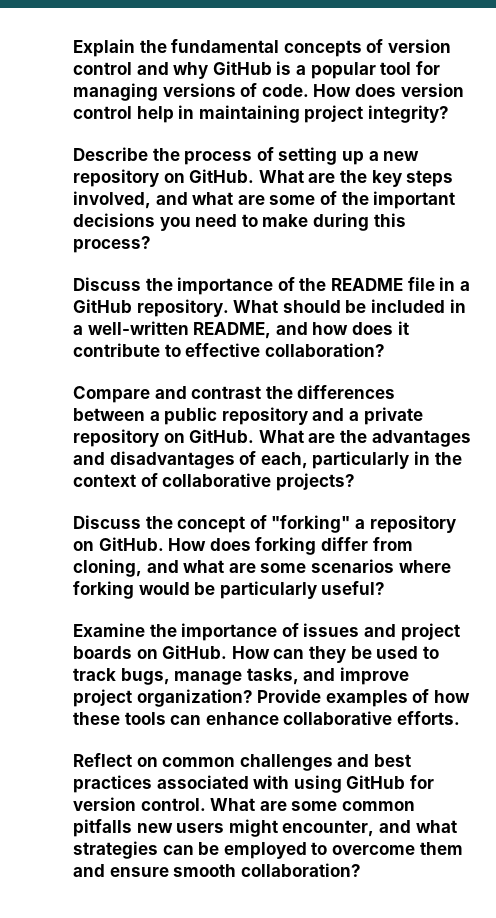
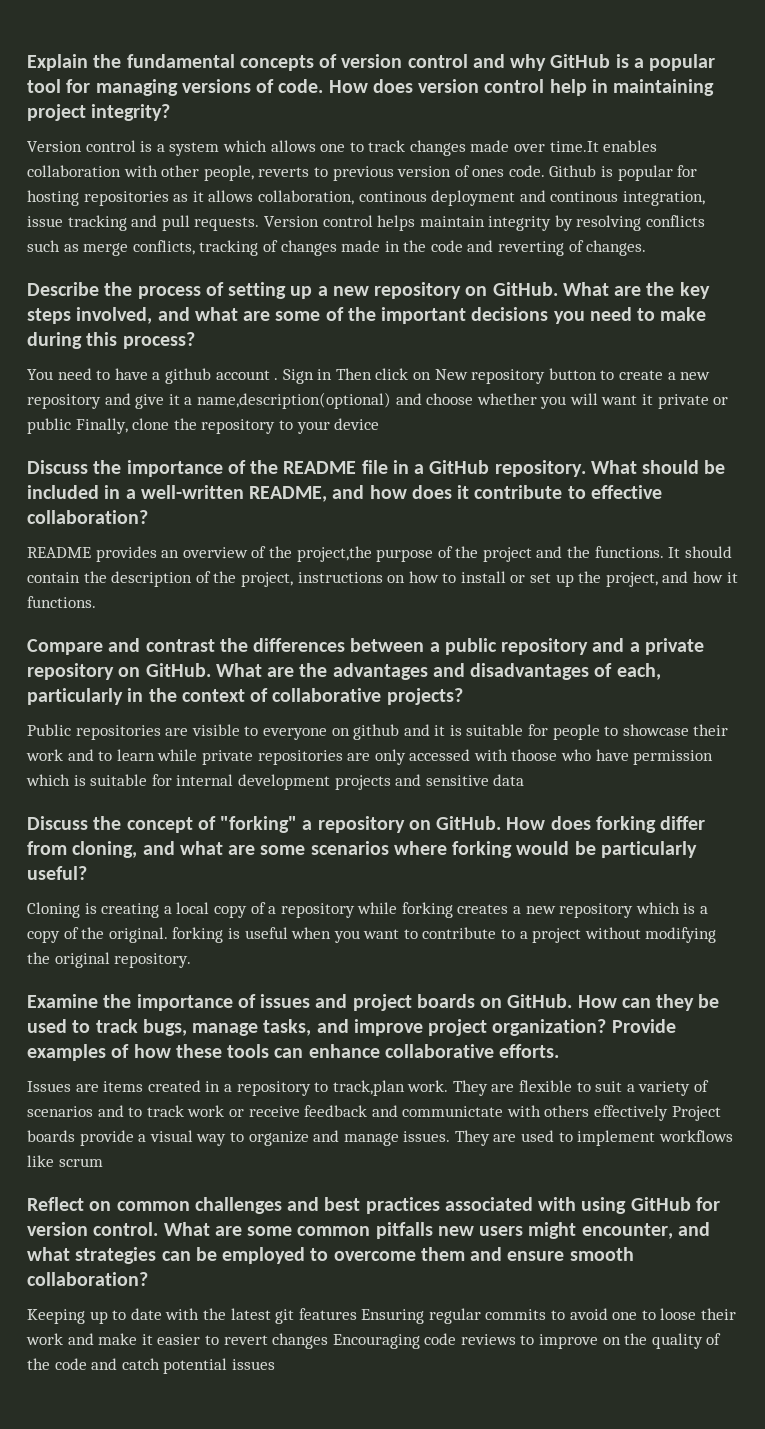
+ Version control is a system which allows one to track changes made over time.It enables collaboration with other people, reverts to previous version of ones code. Github is popular for hosting repositories as it allows collaboration, continous deployment and continous integration, issue tracking and pull requests. Version control helps maintain integrity by resolving conflicts such as merge conflicts, tracking of changes made in the code and reverting of changes.
+ You need to have a github account . Sign in Then click on New repository button to create a new repository and give it a name,description(optional) and choose whether you will want it private or public Finally, clone the repository to your device
+ README provides an overview of the project,the purpose of the project and the functions. It should contain the description of the project, instructions on how to install or set up the project, and how it functions.
+ Public repositories are visible to everyone on github and it is suitable for people to showcase their work and to learn while private repositories are only accessed with thoose who have permission which is suitable for internal development projects and sensitive data
+ Cloning is creating a local copy of a repository while forking creates a new repository which is a copy of the original. forking is useful when you want to contribute to a project without modifying the original repository.
+ Issues are items created in a repository to track,plan work. They are flexible to suit a variety of scenarios and to track work or receive feedback and communictate with others effectively Project boards provide a visual way to organize and manage issues. They are used to implement workflows like scrum
+ Keeping up to date with the latest git features Ensuring regular commits to avoid one to loose their work and make it easier to revert changes Encouraging code reviews to improve on the quality of the code and catch potential issues

